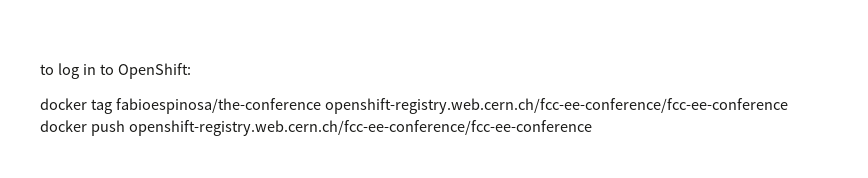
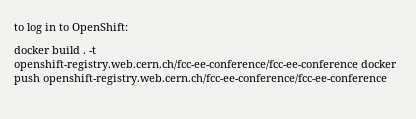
- docker tag fabioespinosa/the-conference openshift-registry.web.cern.ch/fcc-ee-conference/fcc-ee-conference docker push openshift-registry.web.cern.ch/fcc-ee-conference/fcc-ee-conference
+ docker build . -t openshift-registry.web.cern.ch/fcc-ee-conference/fcc-ee-conference docker push openshift-registry.web.cern.ch/fcc-ee-conference/fcc-ee-conference

